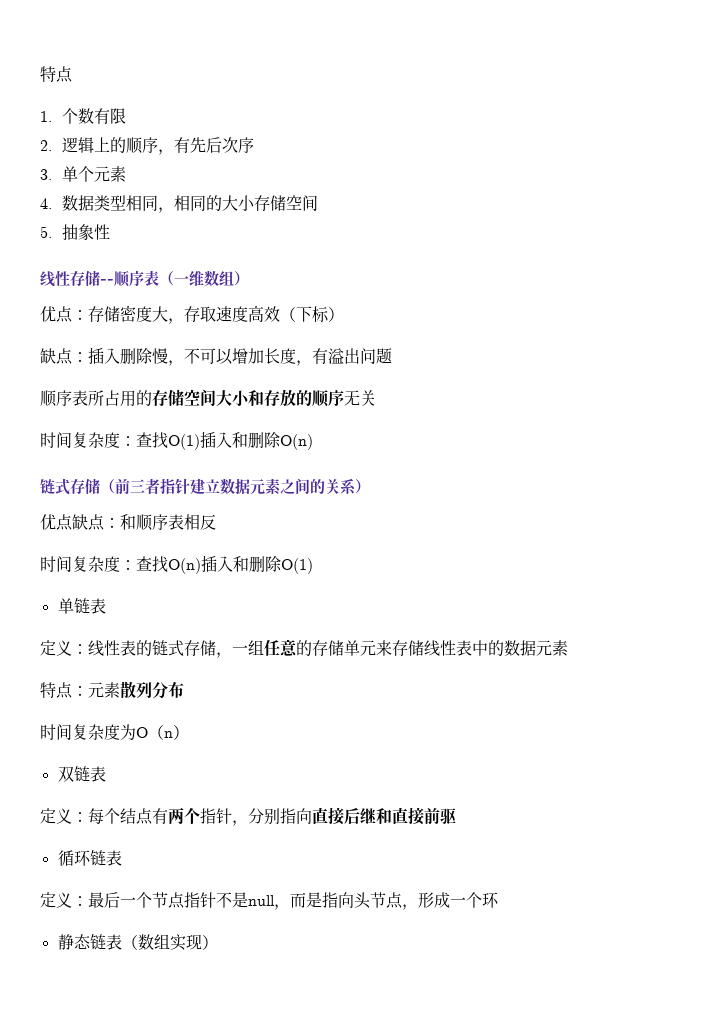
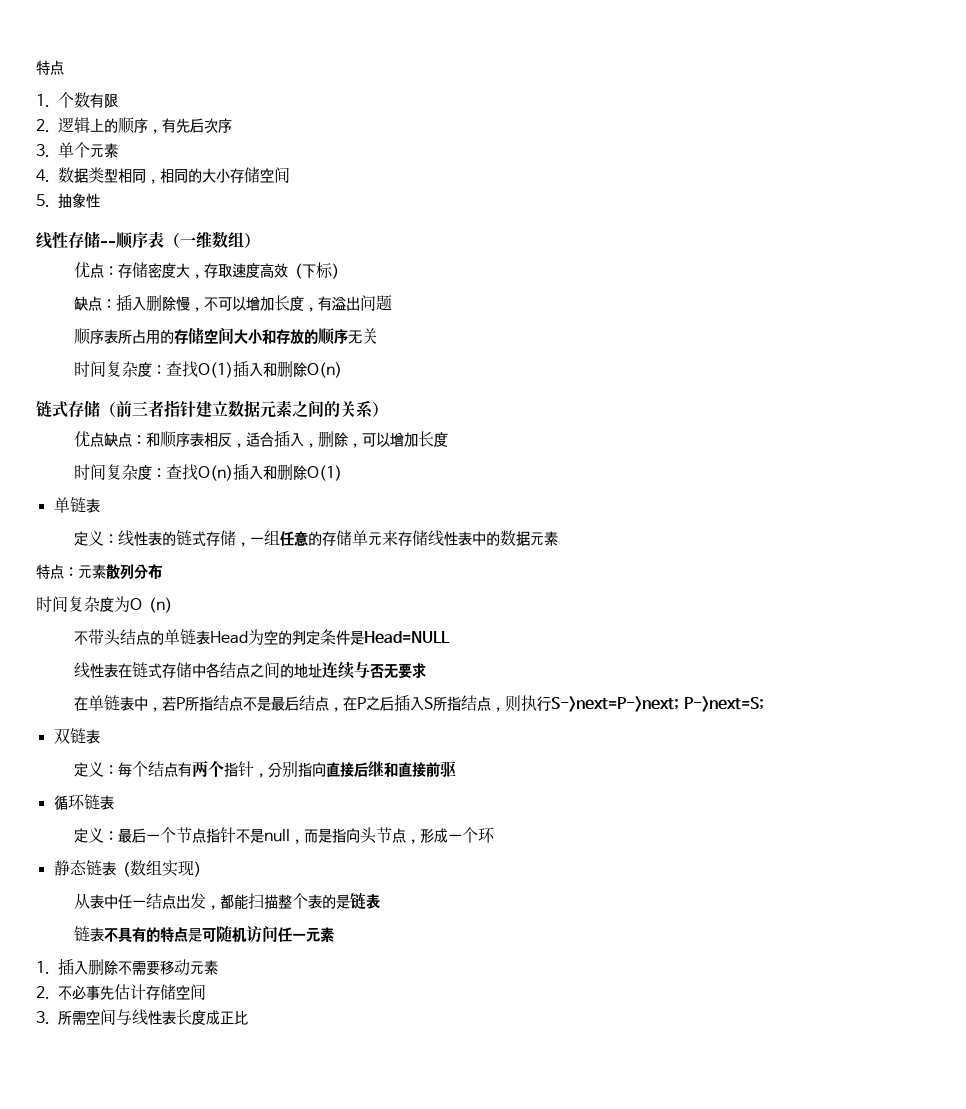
- 优点缺点：和顺序表相反
+ 优点缺点：和顺序表相反，适合插入，删除，可以增加长度
+ 不带头结点的单链表Head为空的判定条件是Head=NULL
+ 线性表在链式存储中各结点之间的地址连续与否无要求
+ 在单链表中，若P所指结点不是最后结点，在P之后插入S所指结点，则执行S->next=P->next; P->next=S;
+ 从表中任一结点出发，都能扫描整个表的是链表
+ 链表不具有的特点是可随机访问任一元素
+ 1.插入删除不需要移动元素
+ 2.不必事先估计存储空间
+ 3.所需空间与线性表长度成正比

